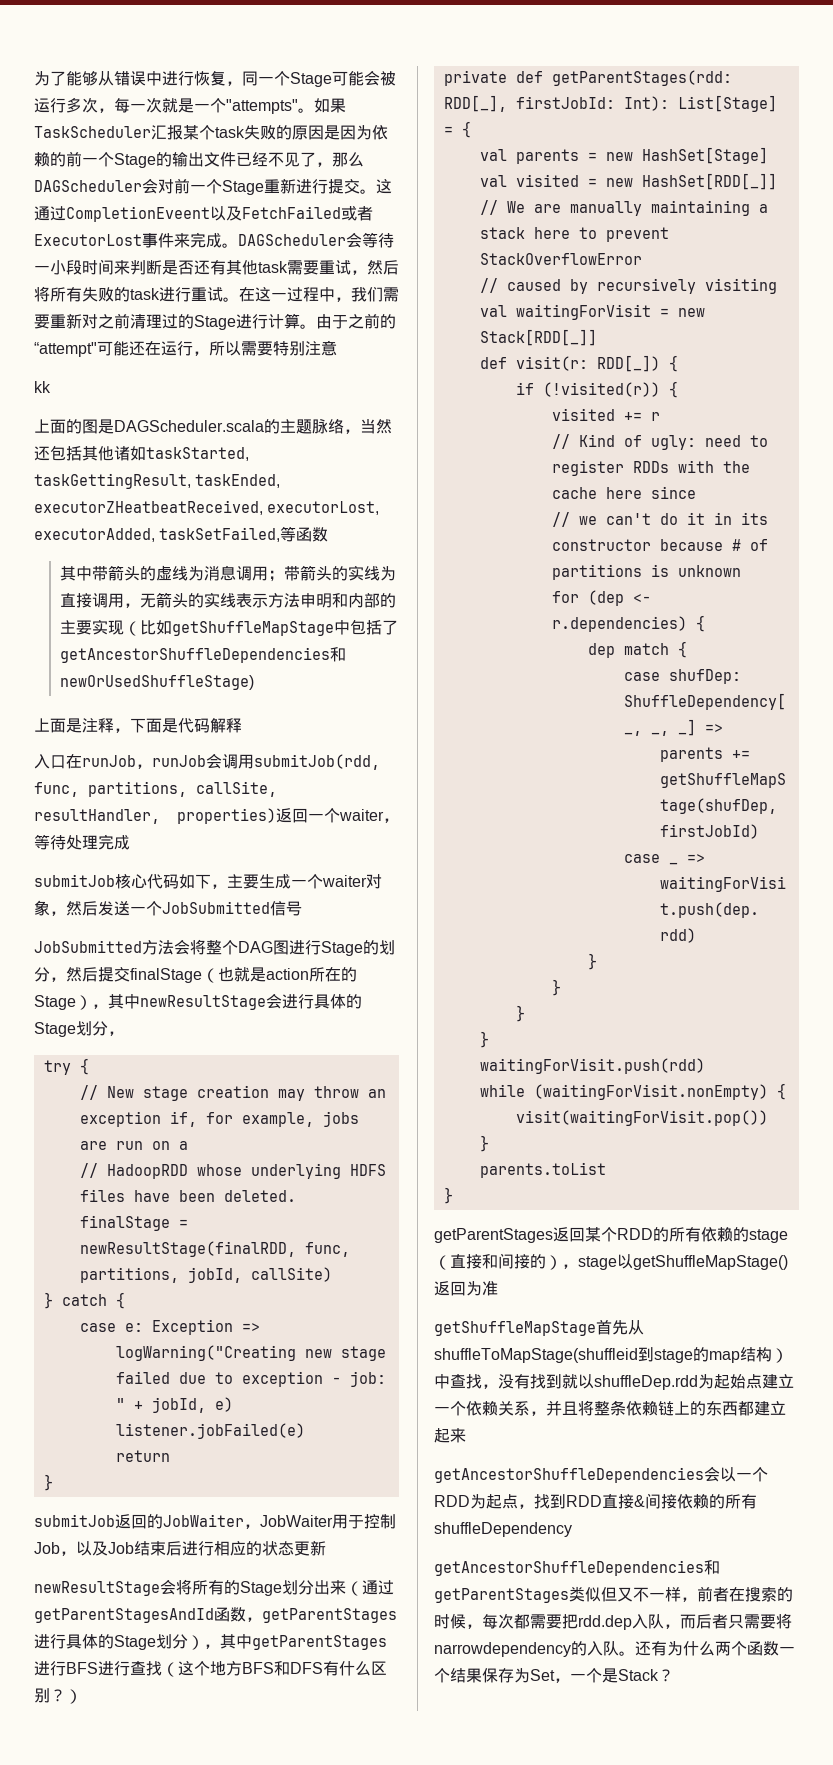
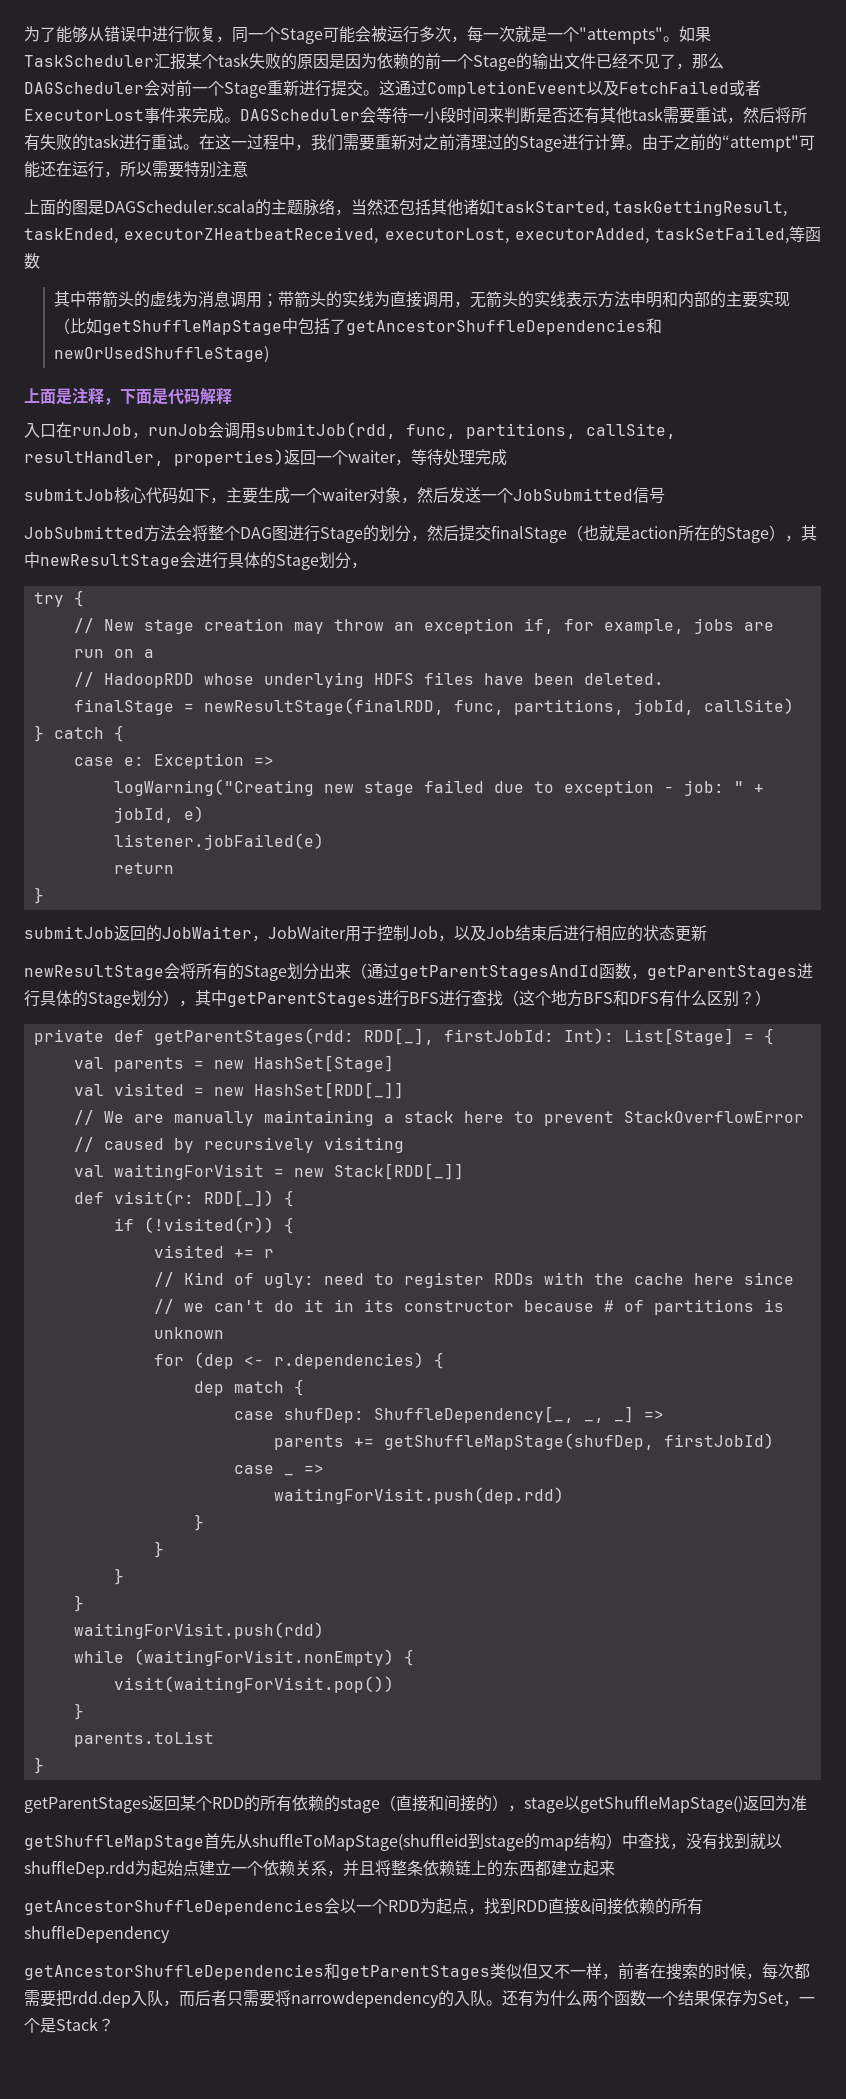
- kk

